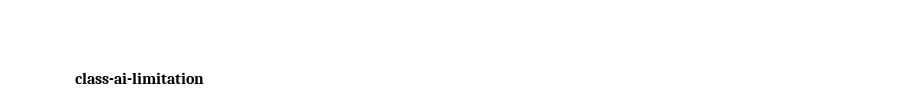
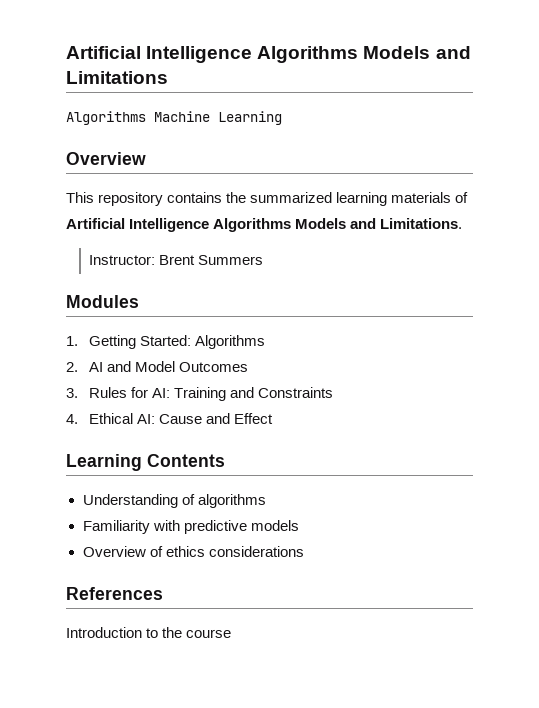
- class-ai-limitation
+ Artificial Intelligence Algorithms Models and Limitations
+ Algorithms Machine Learning
+ Overview
+ This repository contains the summarized learning materials of Artificial Intelligence Algorithms Models and Limitations.
+ Instructor: Brent Summers
+ Modules
+ 1. Getting Started: Algorithms
+ 2. AI and Model Outcomes
+ 3. Rules for AI: Training and Constraints
+ 4. Ethical AI: Cause and Effect
+ Learning Contents
+ Understanding of algorithms
+ Familiarity with predictive models
+ Overview of ethics considerations
+ References
+ Introduction to the course

